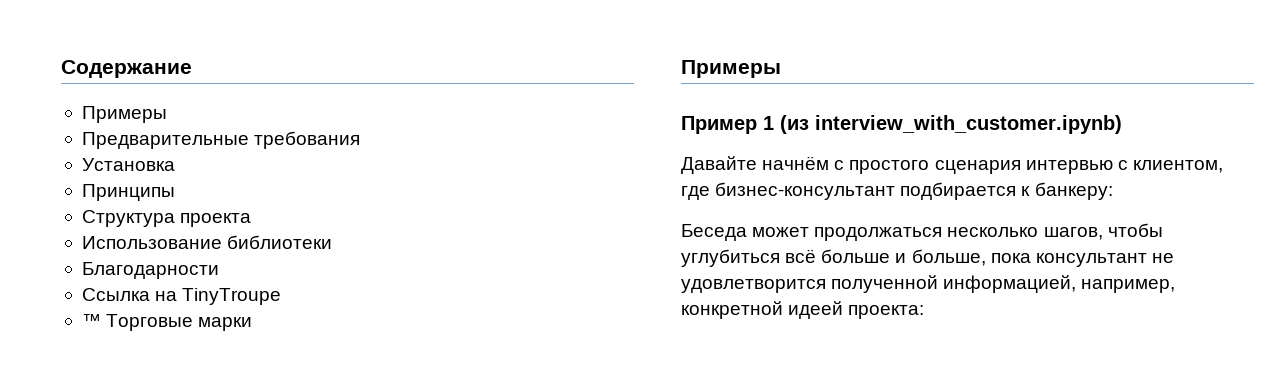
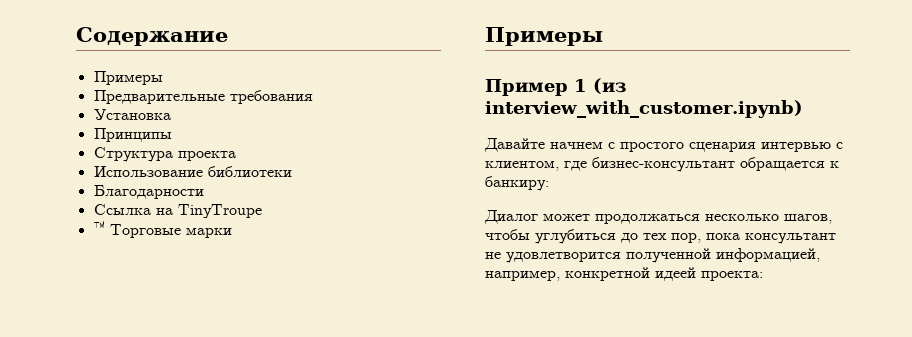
- Давайте начнём с простого сценария интервью с клиентом, где бизнес-консультант подбирается к банкеру:
- Беседа может продолжаться несколько шагов, чтобы углубиться всё больше и больше, пока консультант не удовлетворится полученной информацией, например, конкретной идеей проекта:
+ Давайте начнем с простого сценария интервью с клиентом, где бизнес-консультант обращается к банкиру:
+ Диалог может продолжаться несколько шагов, чтобы углубиться до тех пор, пока консультант не удовлетворится полученной информацией, например, конкретной идеей проекта:

